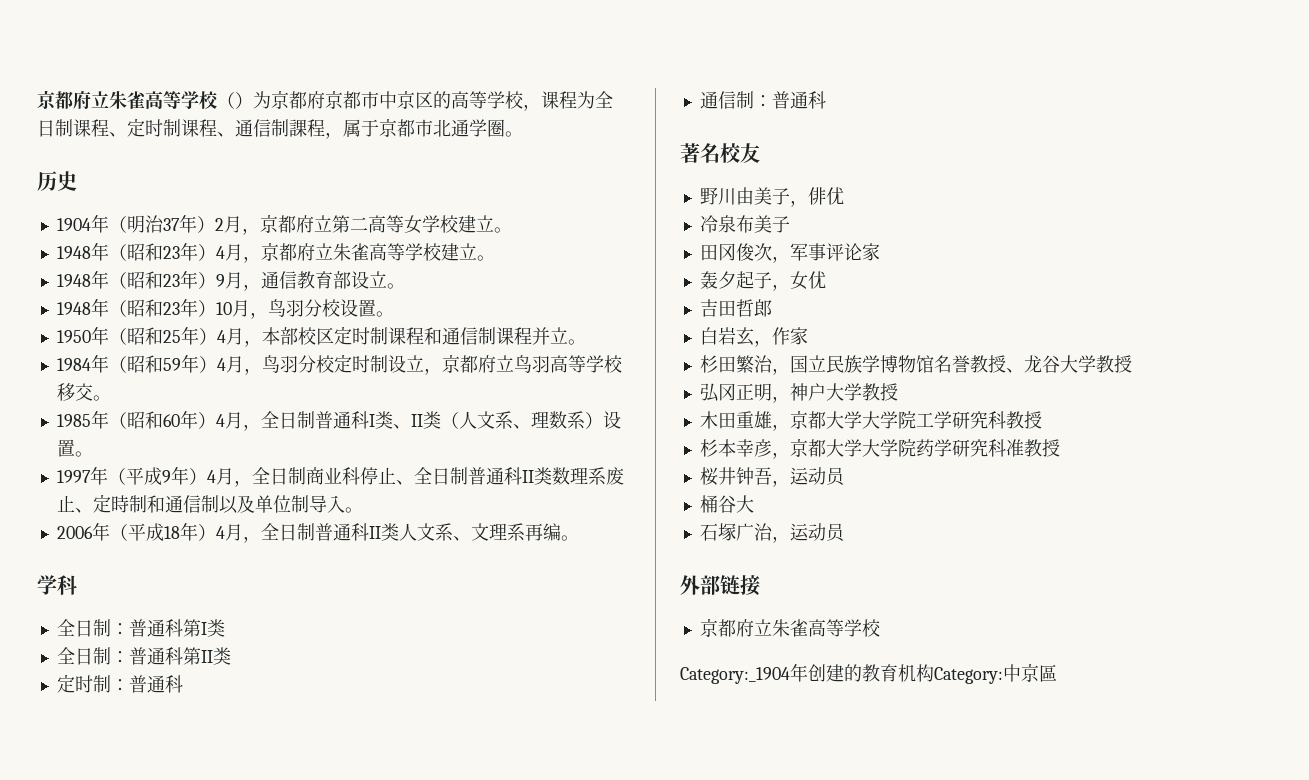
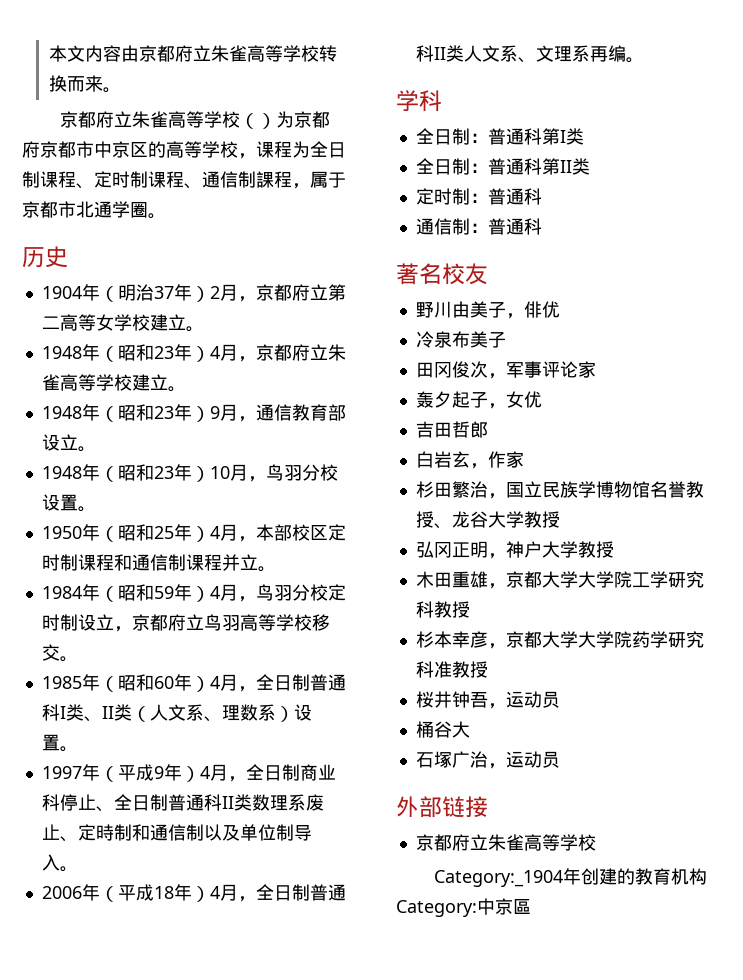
+ 本文内容由京都府立朱雀高等学校转换而来。

